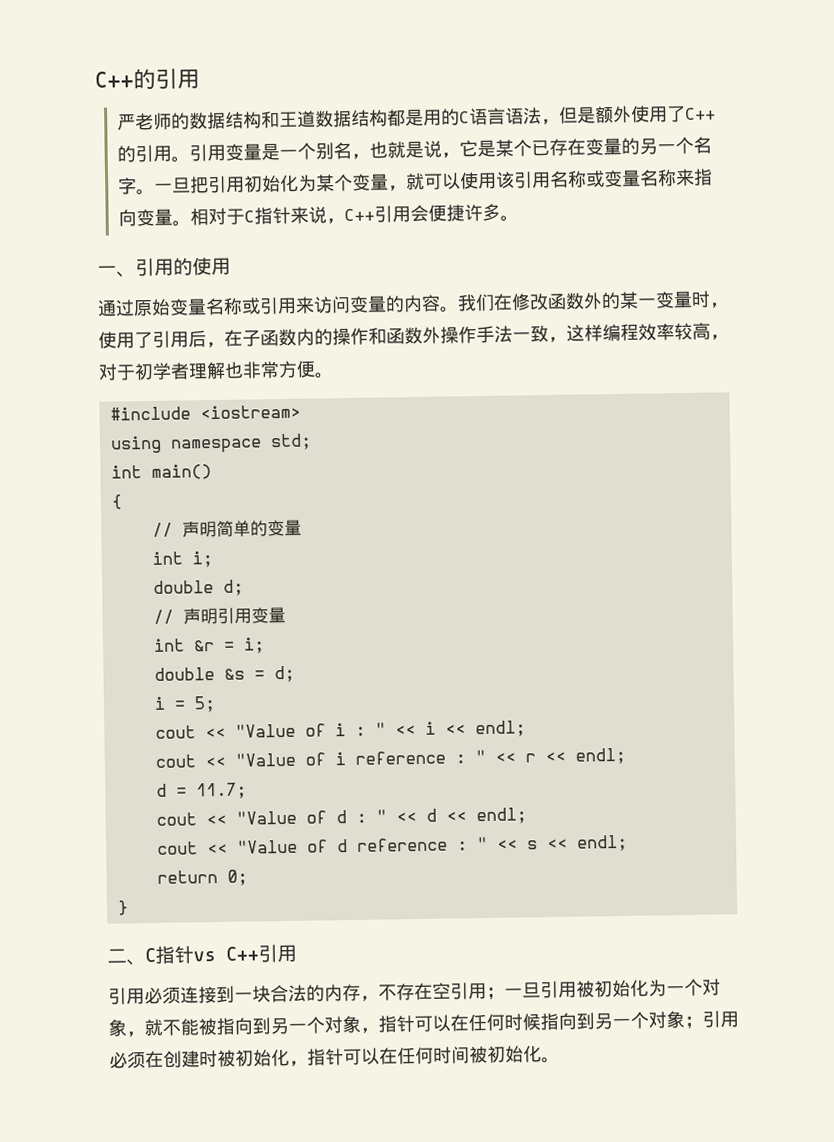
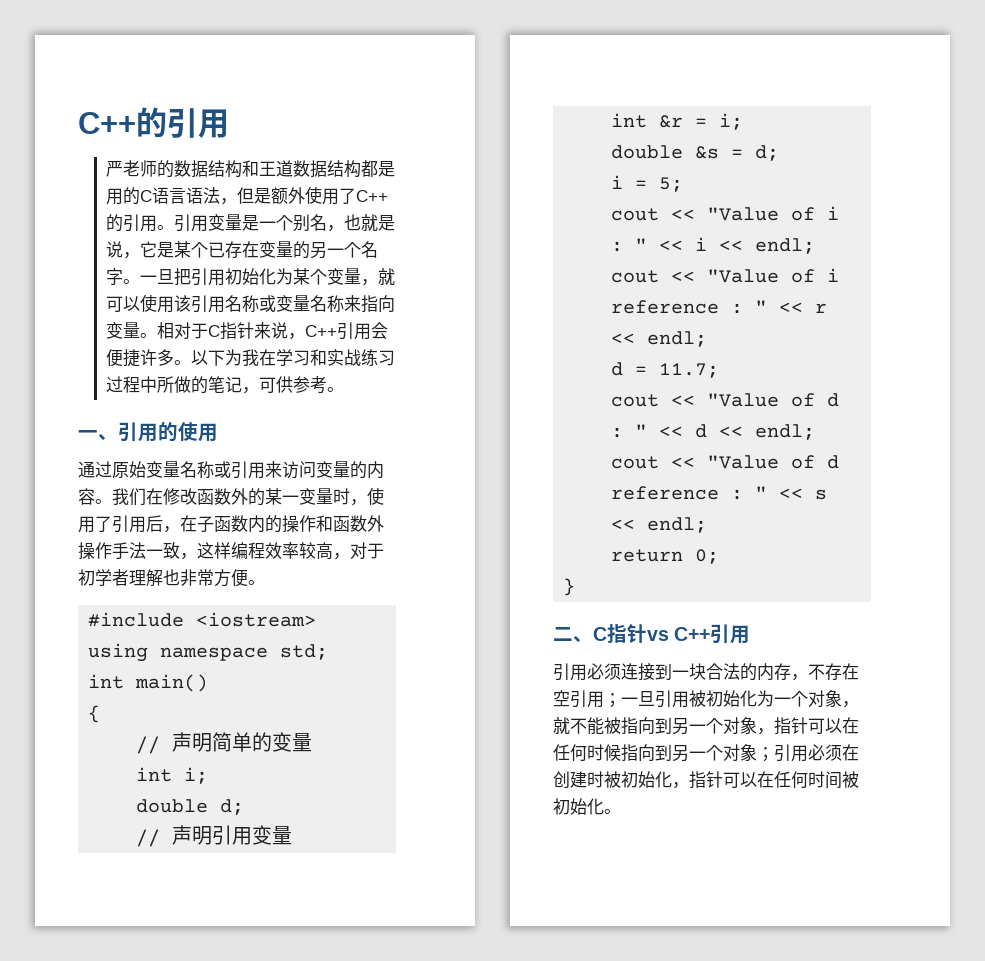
+ 以下为我在学习和实战练习过程中所做的笔记，可供参考。

